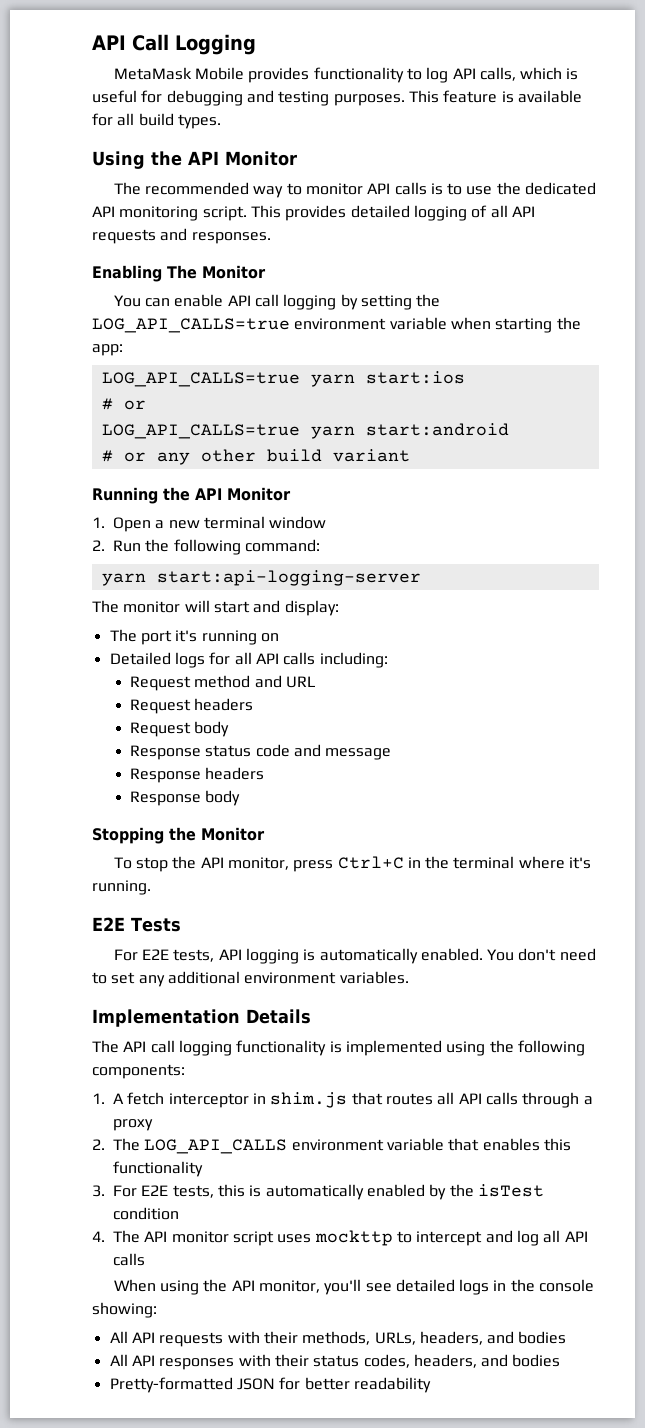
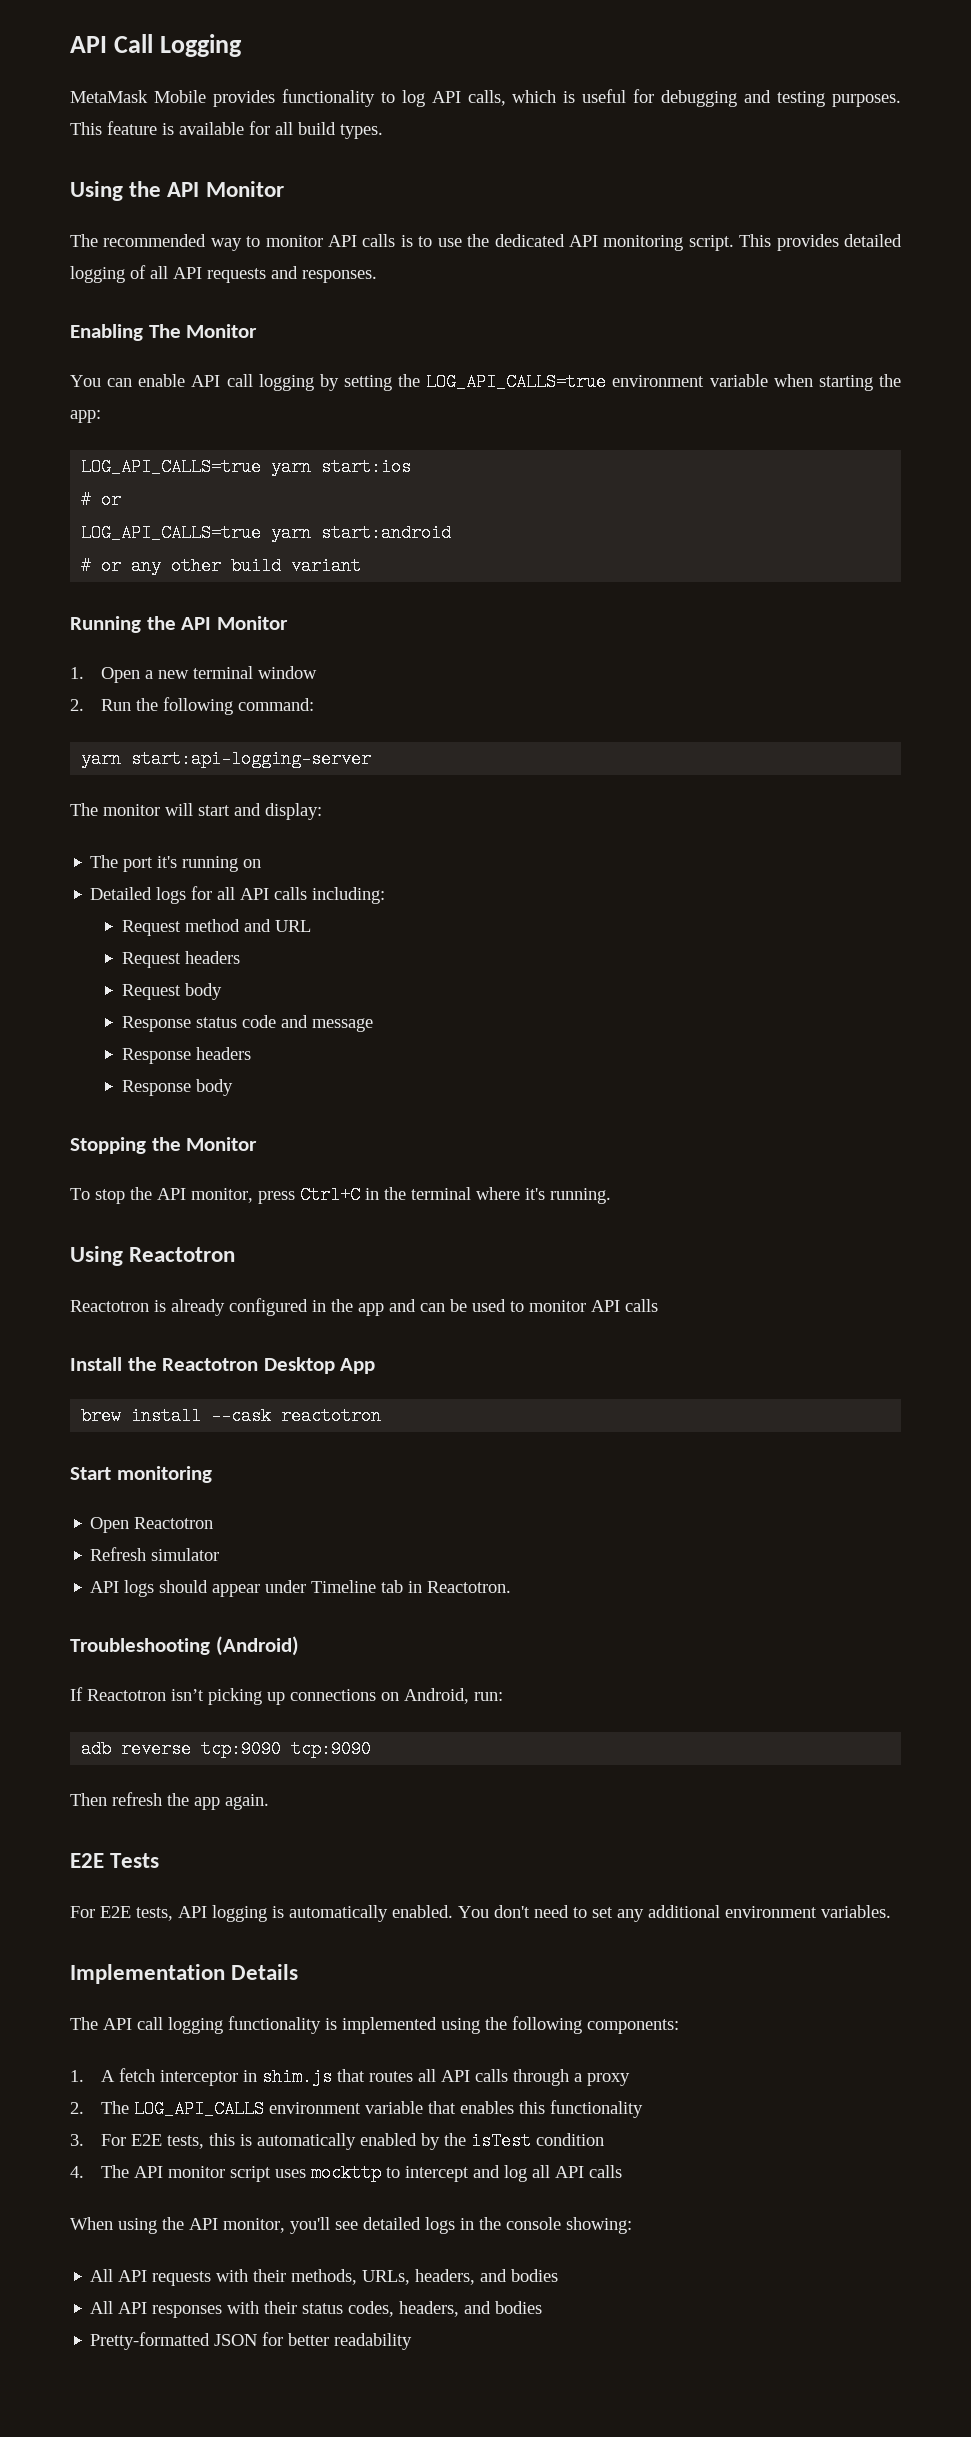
+ Using Reactotron
+ Reactotron is already configured in the app and can be used to monitor API calls
+ Install the Reactotron Desktop App
+ brew install --cask reactotron
+ Start monitoring
+ Open Reactotron
+ Refresh simulator
+ API logs should appear under Timeline tab in Reactotron.
+ Troubleshooting (Android)
+ If Reactotron isn’t picking up connections on Android, run:
+ adb reverse tcp:9090 tcp:9090
+ Then refresh the app again.

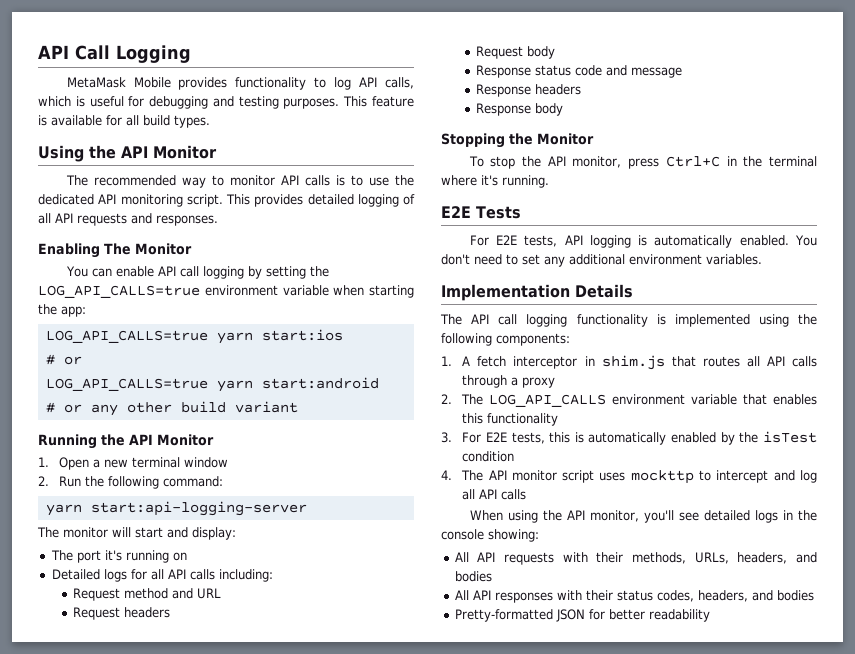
- Using Reactotron
- Reactotron is already configured in the app and can be used to monitor API calls
- Install the Reactotron Desktop App
- brew install --cask reactotron
- Start monitoring
- Open Reactotron
- Refresh simulator
- API logs should appear under Timeline tab in Reactotron.
- Troubleshooting (Android)
- If Reactotron isn’t picking up connections on Android, run:
- adb reverse tcp:9090 tcp:9090
- Then refresh the app again.

